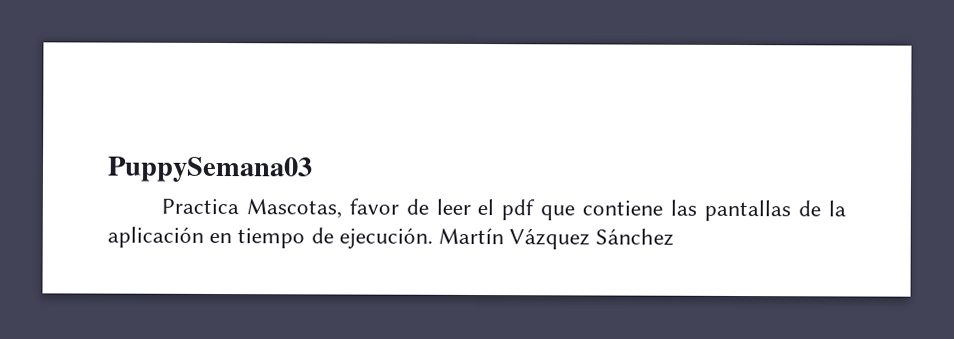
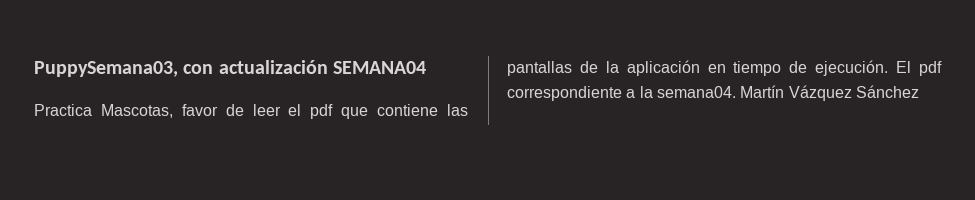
- PuppySemana03
+ PuppySemana03, con actualización SEMANA04
+ El pdf correspondiente a la semana04.

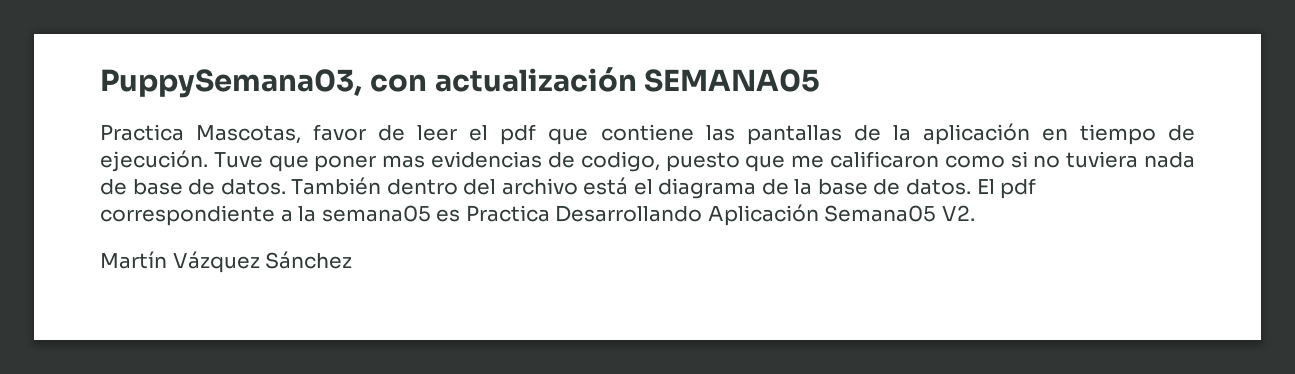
- PuppySemana03, con actualización SEMANA04
+ PuppySemana03, con actualización SEMANA05
+ Tuve que poner mas evidencias de codigo, puesto que me calificaron como si no tuviera nada de base de datos. También dentro del archivo está el diagrama de la base de datos.
- El pdf correspondiente a la semana04. Martín Vázquez Sánchez
+ El pdf correspondiente a la semana05 es Practica Desarrollando Aplicación Semana05 V2.
+ Martín Vázquez Sánchez

